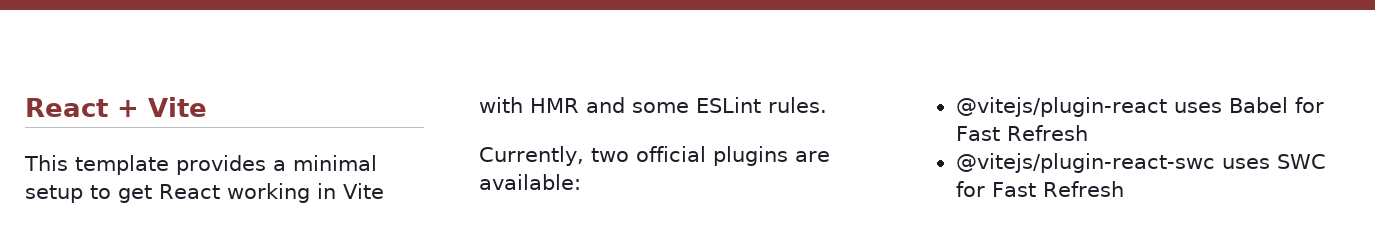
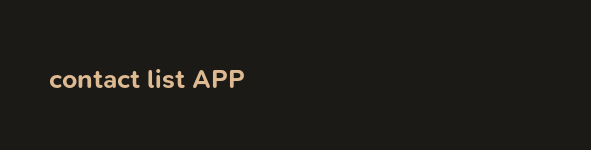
- React + Vite
- This template provides a minimal setup to get React working in Vite with HMR and some ESLint rules.
- Currently, two official plugins are available:
- @vitejs/plugin-react uses Babel for Fast Refresh
- @vitejs/plugin-react-swc uses SWC for Fast Refresh
+ contact list APP

